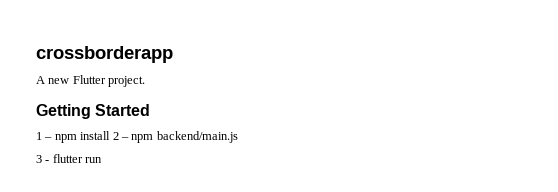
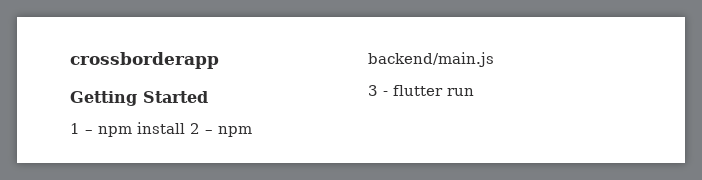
- A new Flutter project.

